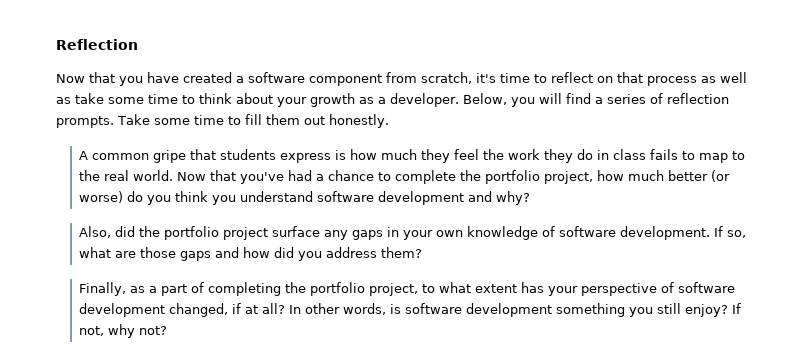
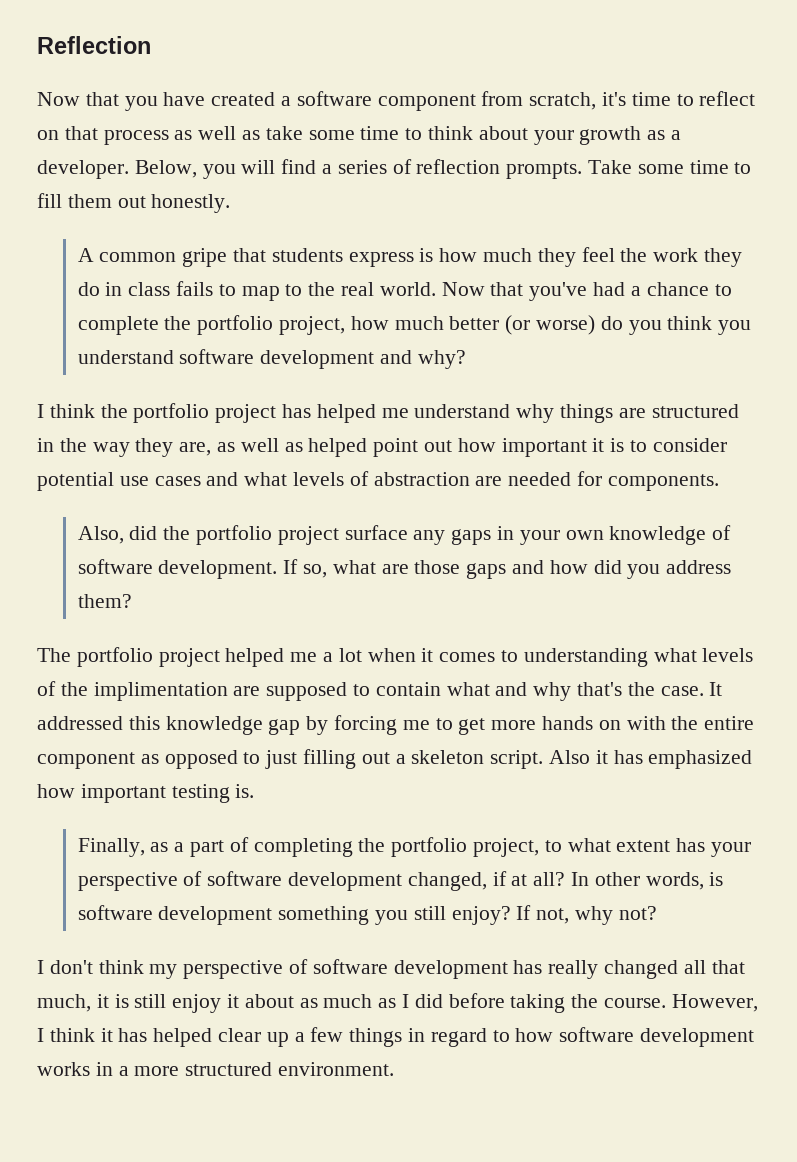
+ I think the portfolio project has helped me understand why things are structured in the way they are, as well as helped point out how important it is to consider potential use cases and what levels of abstraction are needed for components.
+ The portfolio project helped me a lot when it comes to understanding what levels of the implimentation are supposed to contain what and why that's the case. It addressed this knowledge gap by forcing me to get more hands on with the entire component as opposed to just filling out a skeleton script. Also it has emphasized how important testing is.
+ I don't think my perspective of software development has really changed all that much, it is still enjoy it about as much as I did before taking the course. However, I think it has helped clear up a few things in regard to how software development works in a more structured environment.

